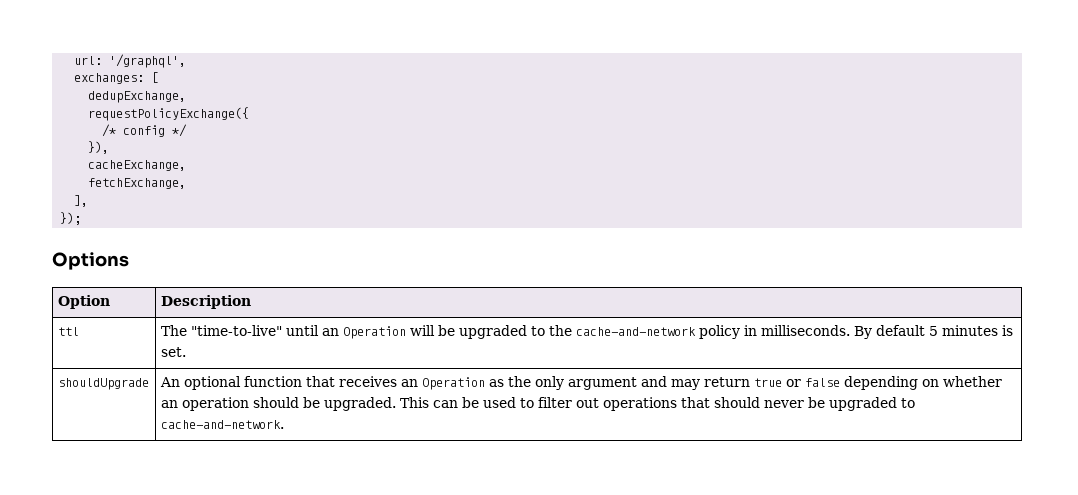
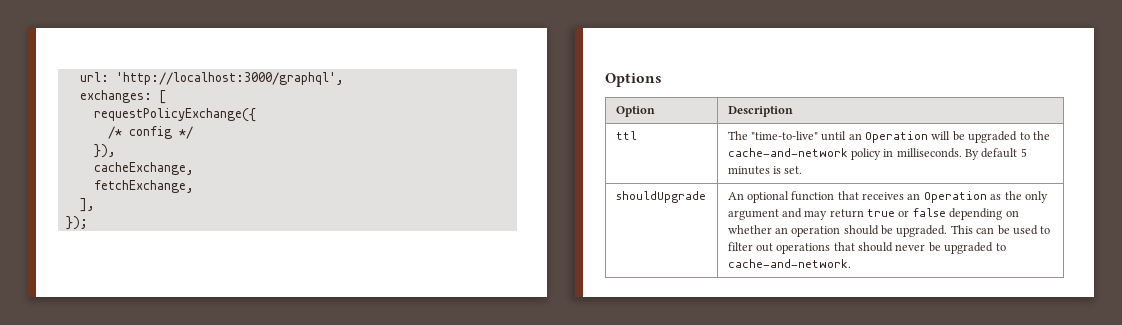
- url: '/graphql',
+ url: 'http://localhost:3000/graphql',
- dedupExchange,

